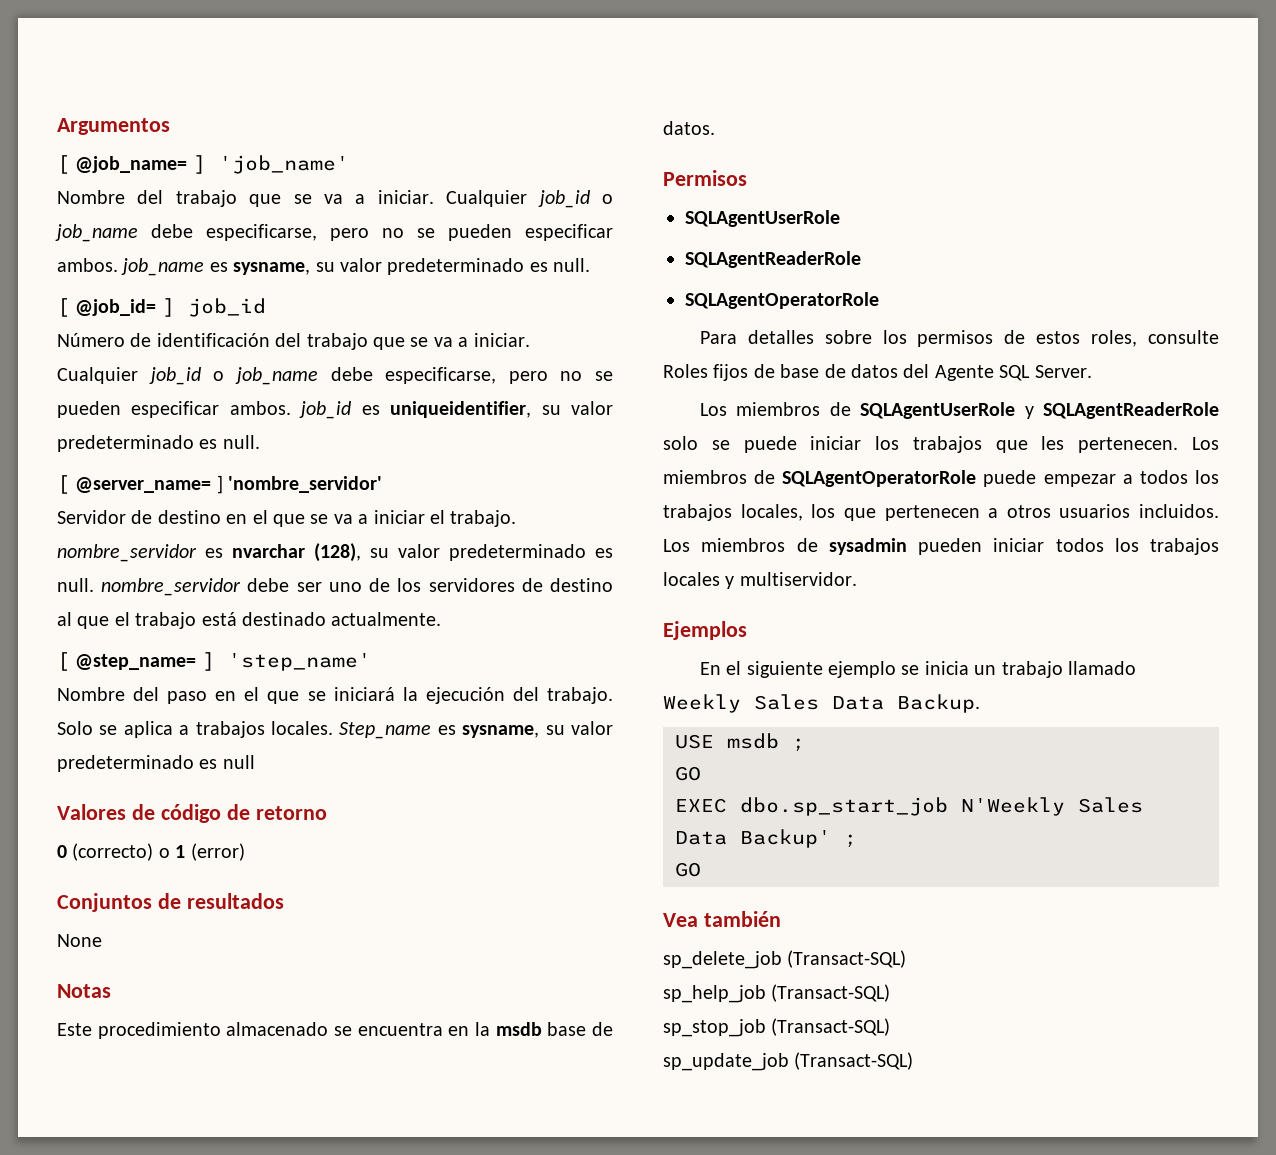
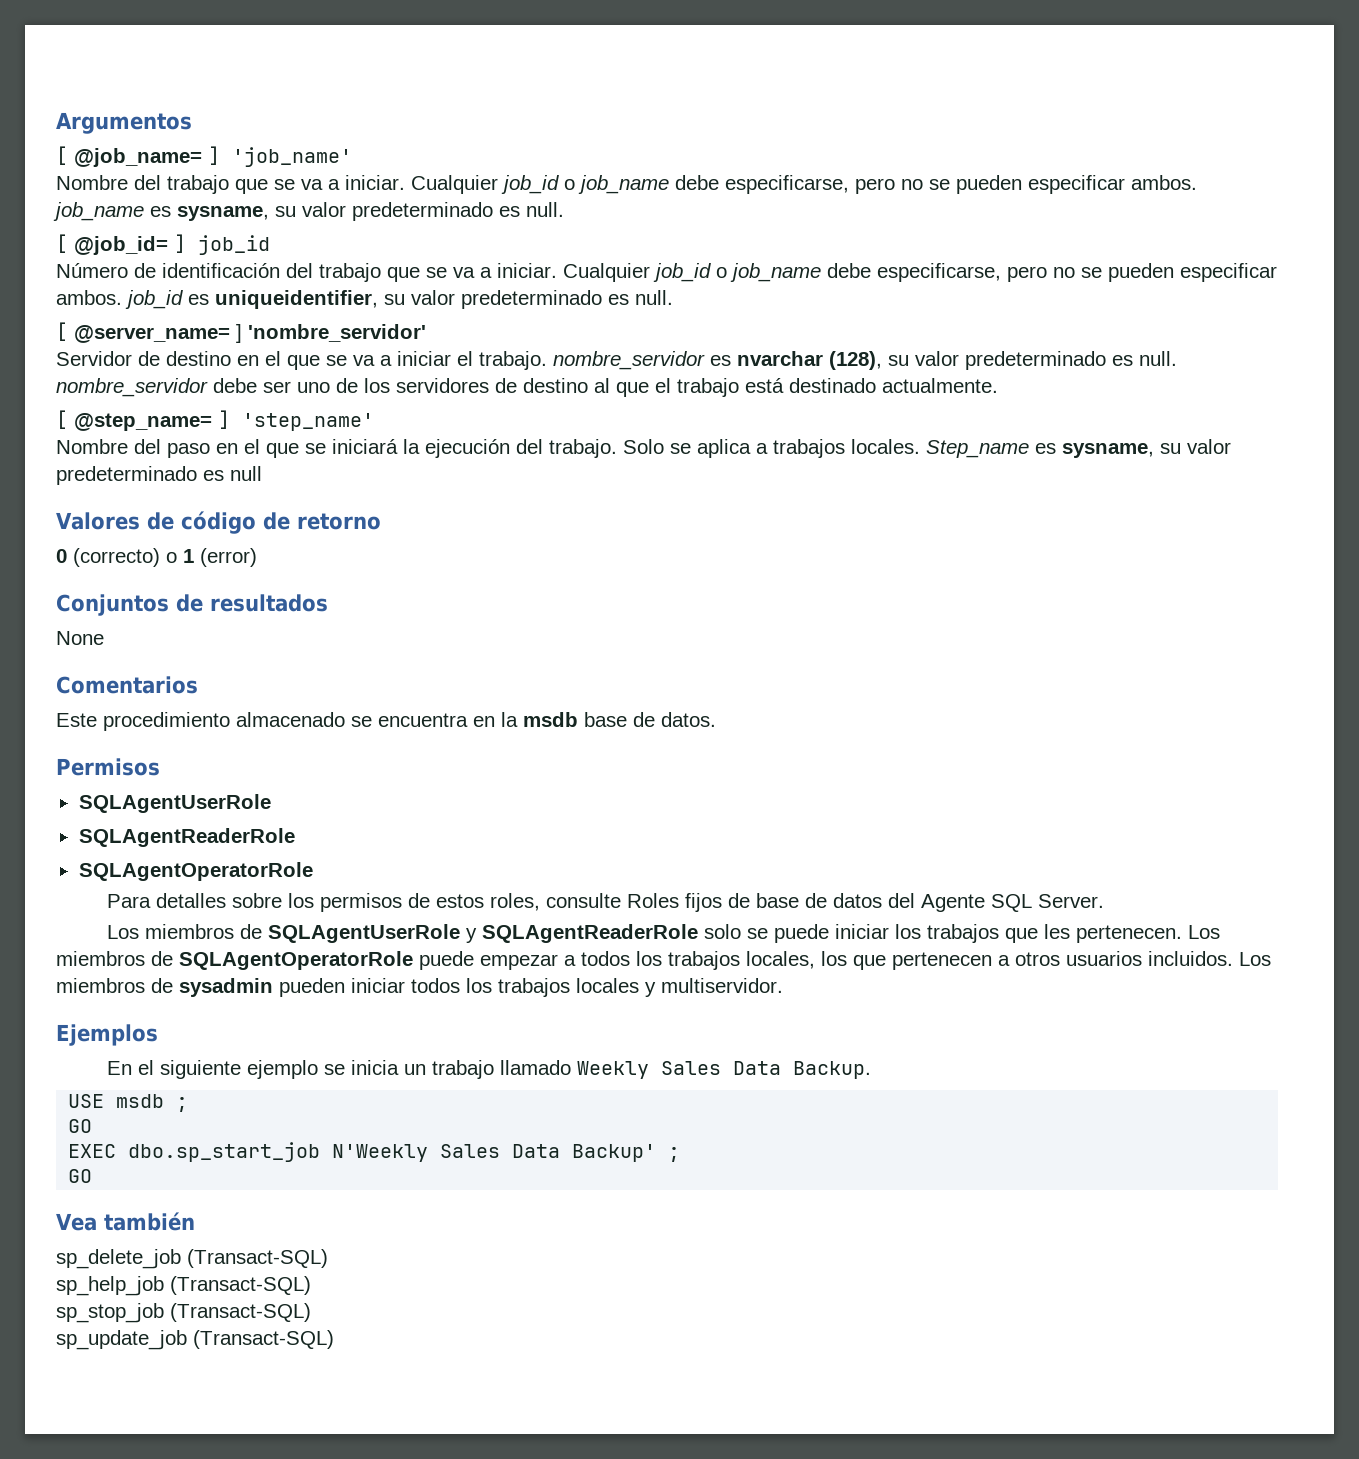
- Notas
+ Comentarios

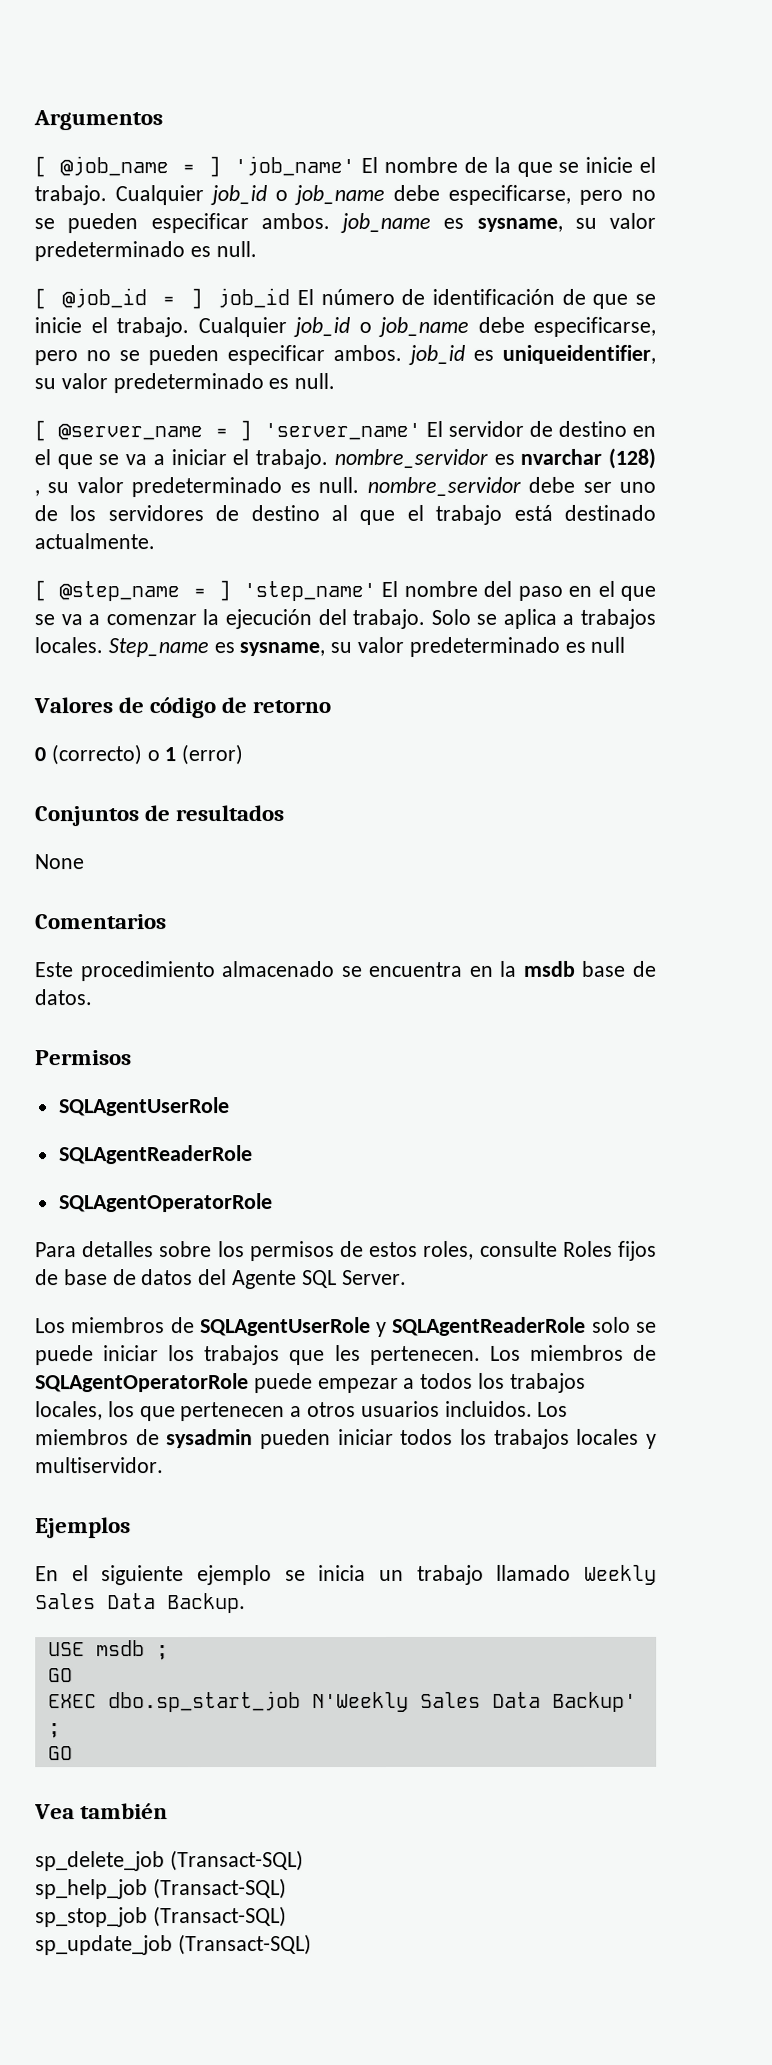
- [ @job_name= ] 'job_name'
- Nombre del trabajo que se va a iniciar.
+ [ @job_name = ] 'job_name' El nombre de la que se inicie el trabajo.
- [ @job_id= ] job_id
- Número de identificación del trabajo que se va a iniciar.
+ [ @job_id = ] job_id El número de identificación de que se inicie el trabajo.
- [ @server_name= ] 'nombre_servidor'
- Servidor de destino en el que se va a iniciar el trabajo. nombre_servidor es nvarchar (128), su valor predeterminado es null. nombre_servidor debe ser uno de los servidores de destino al que el trabajo está destinado actualmente.
+ [ @server_name = ] 'server_name' El servidor de destino en el que se va a iniciar el trabajo. nombre_servidor es nvarchar (128) , su valor predeterminado es null. nombre_servidor debe ser uno de los servidores de destino al que el trabajo está destinado actualmente.
- [ @step_name= ] 'step_name'
- Nombre del paso en el que se iniciará la ejecución del trabajo.
+ [ @step_name = ] 'step_name' El nombre del paso en el que se va a comenzar la ejecución del trabajo.

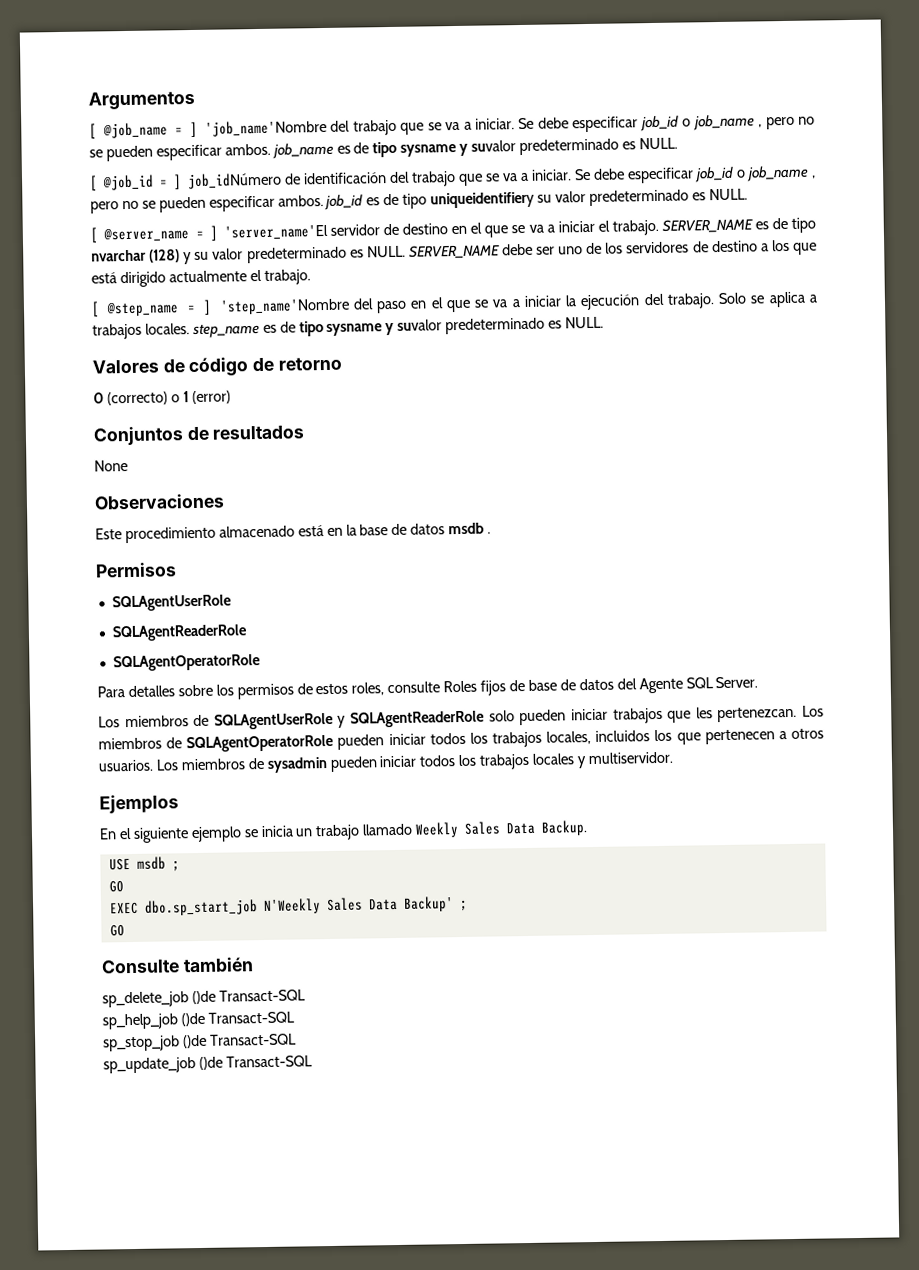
- [ @job_name = ] 'job_name' El nombre de la que se inicie el trabajo. Cualquier job_id o job_name debe especificarse, pero no se pueden especificar ambos. job_name es sysname, su valor predeterminado es null.
+ [ @job_name = ] 'job_name'Nombre del trabajo que se va a iniciar. Se debe especificar job_id o job_name , pero no se pueden especificar ambos. job_name es de tipo sysname y suvalor predeterminado es NULL.
- [ @job_id = ] job_id El número de identificación de que se inicie el trabajo. Cualquier job_id o job_name debe especificarse, pero no se pueden especificar ambos. job_id es uniqueidentifier, su valor predeterminado es null.
+ [ @job_id = ] job_idNúmero de identificación del trabajo que se va a iniciar. Se debe especificar job_id o job_name , pero no se pueden especificar ambos. job_id es de tipo uniqueidentifiery su valor predeterminado es NULL.
- [ @server_name = ] 'server_name' El servidor de destino en el que se va a iniciar el trabajo. nombre_servidor es nvarchar (128) , su valor predeterminado es null. nombre_servidor debe ser uno de los servidores de destino al que el trabajo está destinado actualmente.
+ [ @server_name = ] 'server_name'El servidor de destino en el que se va a iniciar el trabajo. SERVER_NAME es de tipo nvarchar (128) y su valor predeterminado es NULL. SERVER_NAME debe ser uno de los servidores de destino a los que está dirigido actualmente el trabajo.
- [ @step_name = ] 'step_name' El nombre del paso en el que se va a comenzar la ejecución del trabajo.
+ [ @step_name = ] 'step_name'Nombre del paso en el que se va a iniciar la ejecución del trabajo.
- Solo se aplica a trabajos locales. Step_name es sysname, su valor predeterminado es null
+ Solo se aplica a trabajos locales. step_name es de tipo sysname y suvalor predeterminado es NULL.
- Comentarios
+ Observaciones
- Este procedimiento almacenado se encuentra en la msdb base de datos.
+ Este procedimiento almacenado está en la base de datos msdb .
- Los miembros de SQLAgentUserRole y SQLAgentReaderRole solo se puede iniciar los trabajos que les pertenecen.
+ Los miembros de SQLAgentUserRole y SQLAgentReaderRole solo pueden iniciar trabajos que les pertenezcan.
- Los miembros de SQLAgentOperatorRole puede empezar a todos los trabajos locales, los que pertenecen a otros usuarios incluidos.
+ Los miembros de SQLAgentOperatorRole pueden iniciar todos los trabajos locales, incluidos los que pertenecen a otros usuarios.
- Vea también
+ Consulte también
- sp_delete_job (Transact-SQL)
+ sp_delete_job ()de Transact-SQL
- sp_help_job (Transact-SQL)
+ sp_help_job ()de Transact-SQL
- sp_stop_job (Transact-SQL)
+ sp_stop_job ()de Transact-SQL
- sp_update_job (Transact-SQL)
+ sp_update_job ()de Transact-SQL

